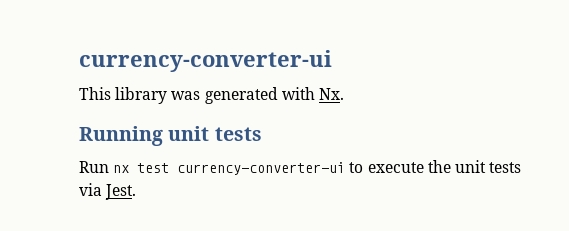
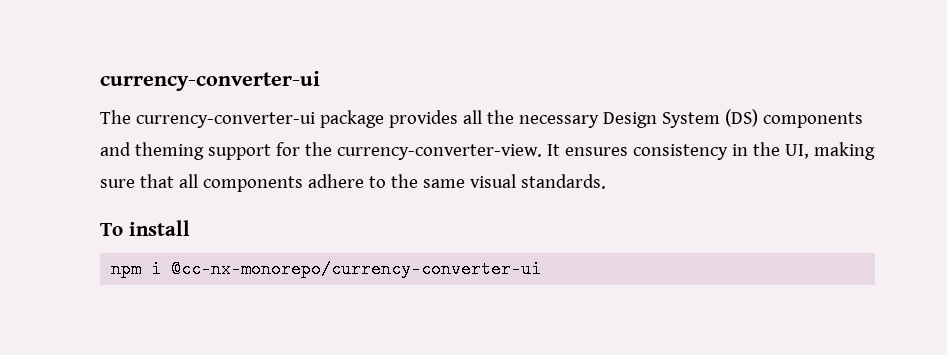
- This library was generated with Nx.
- Running unit tests
- Run nx test currency-converter-ui to execute the unit tests via Jest.
+ The currency-converter-ui package provides all the necessary Design System (DS) components and theming support for the currency-converter-view. It ensures consistency in the UI, making sure that all components adhere to the same visual standards.
+ To install
+ npm i @cc-nx-monorepo/currency-converter-ui

